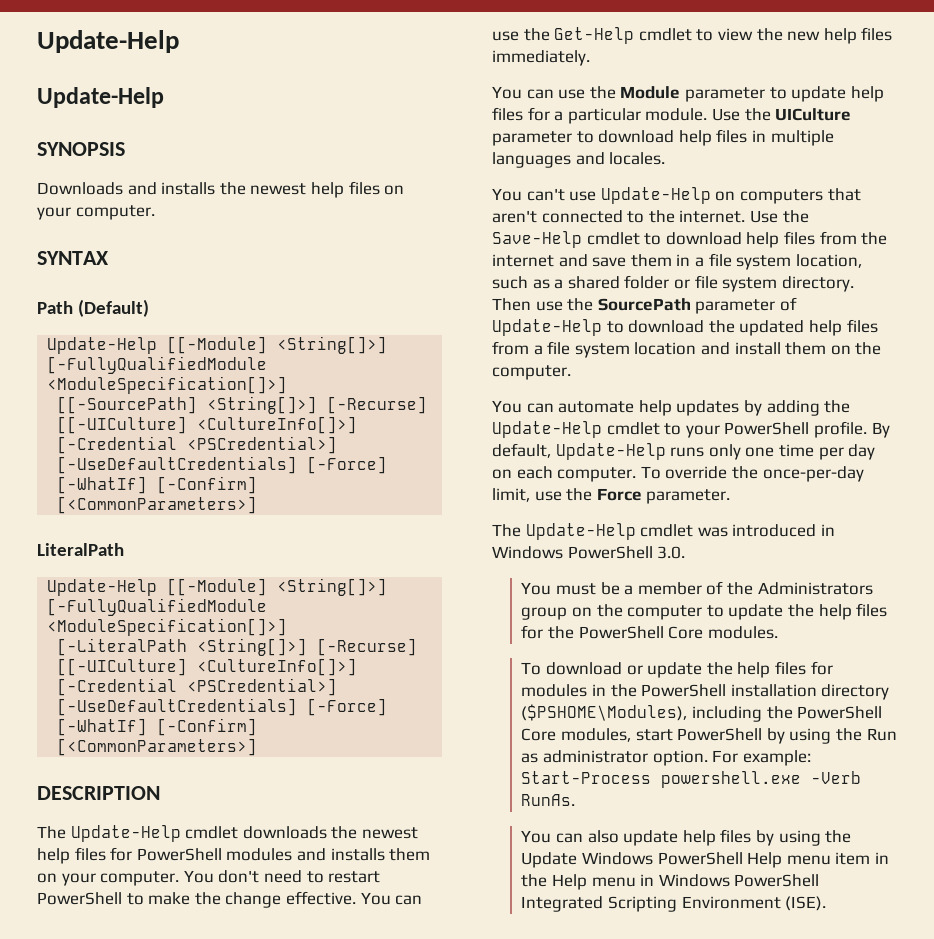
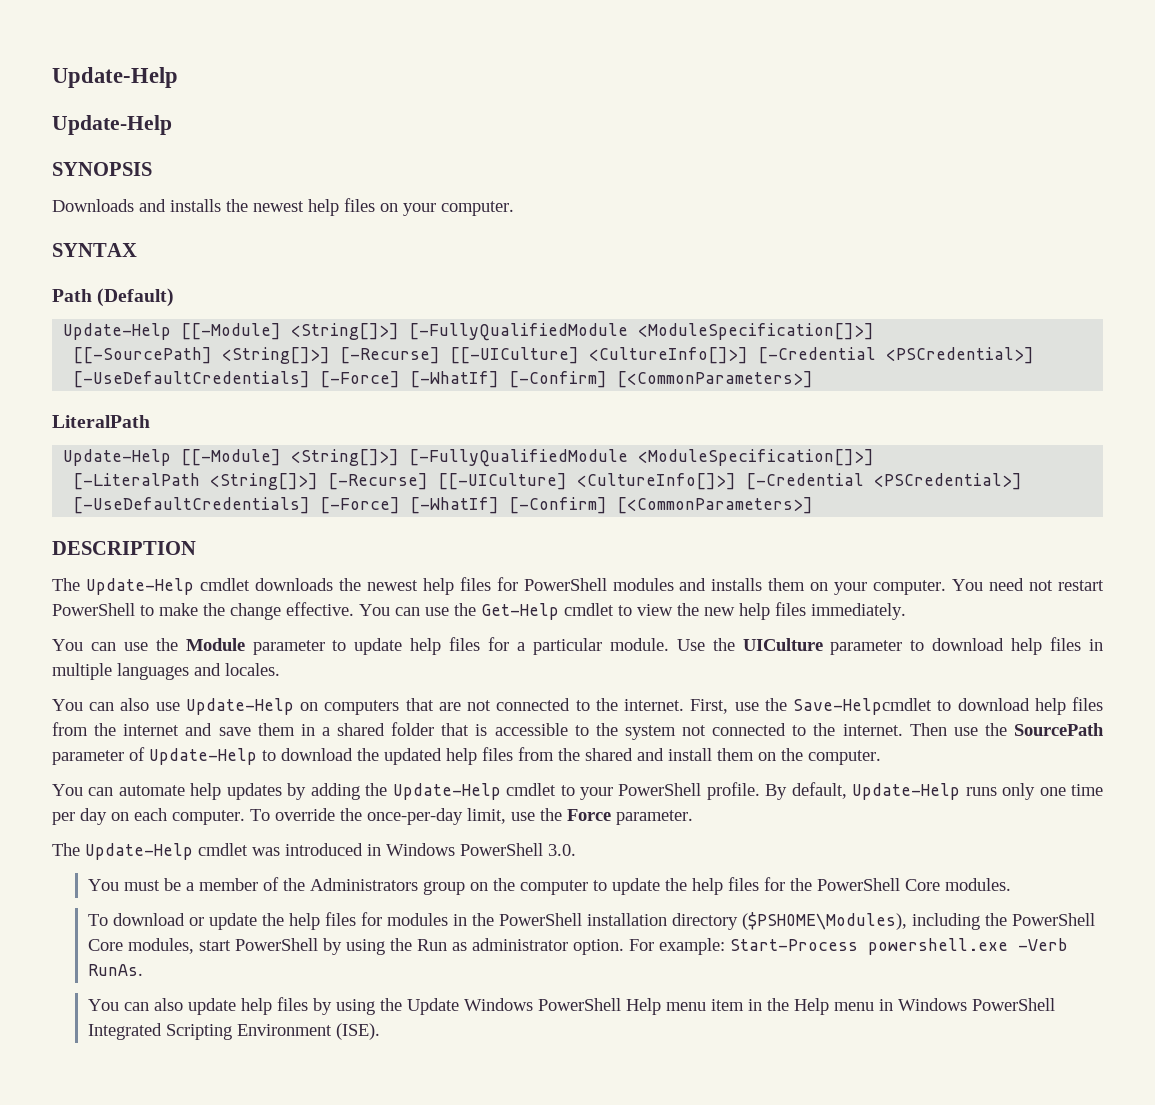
- You don't need to restart PowerShell to make the change effective.
+ You need not restart PowerShell to make the change effective.
- You can't use Update-Help on computers that aren't connected to the internet. Use the Save-Help cmdlet to download help files from the internet and save them in a file system location, such as a shared folder or file system directory.
+ You can also use Update-Help on computers that are not connected to the internet. First, use the Save-Helpcmdlet to download help files from the internet and save them in a shared folder that is accessible to the system not connected to the internet.
- Then use the SourcePath parameter of Update-Help to download the updated help files from a file system location and install them on the computer.
+ Then use the SourcePath parameter of Update-Help to download the updated help files from the shared and install them on the computer.

